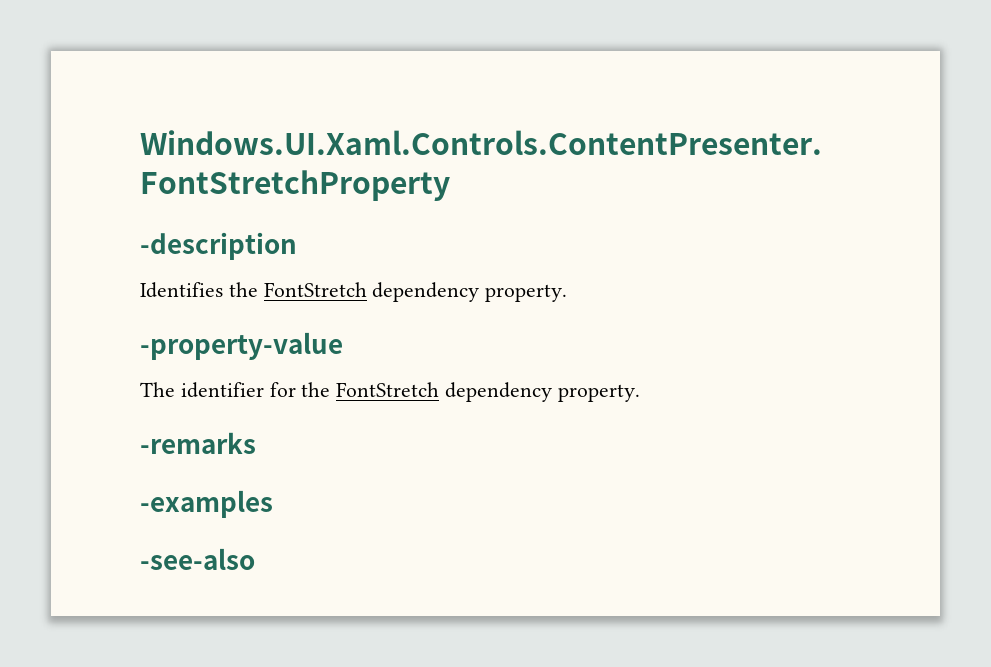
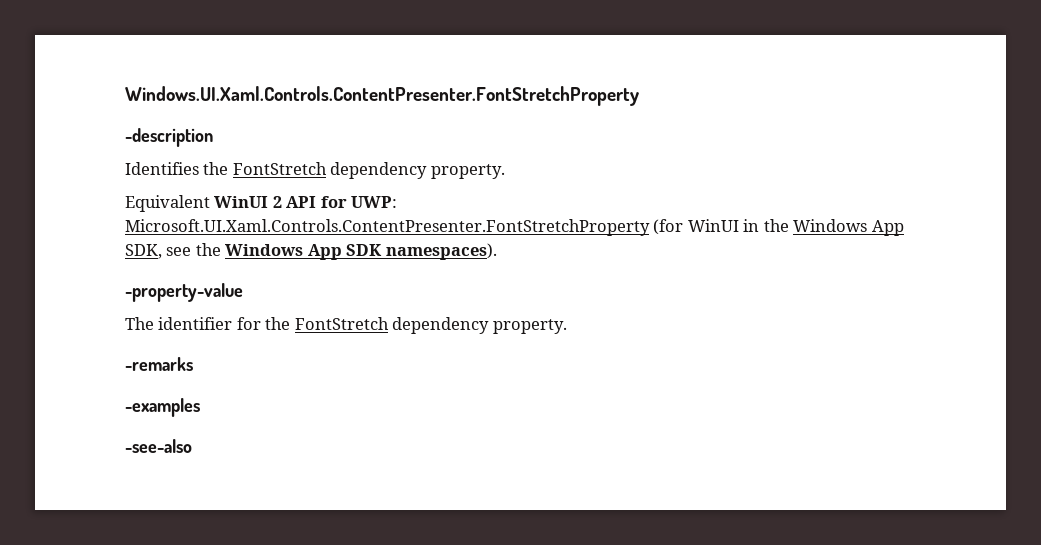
+ Equivalent WinUI 2 API for UWP: Microsoft.UI.Xaml.Controls.ContentPresenter.FontStretchProperty (for WinUI in the Windows App SDK, see the Windows App SDK namespaces).

